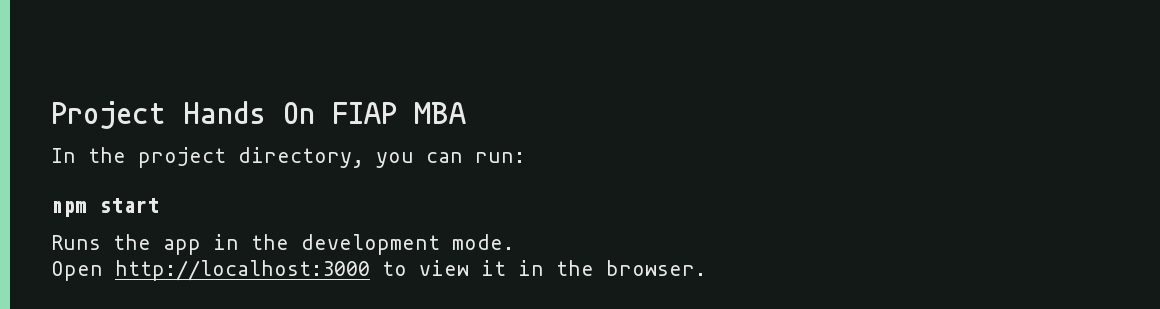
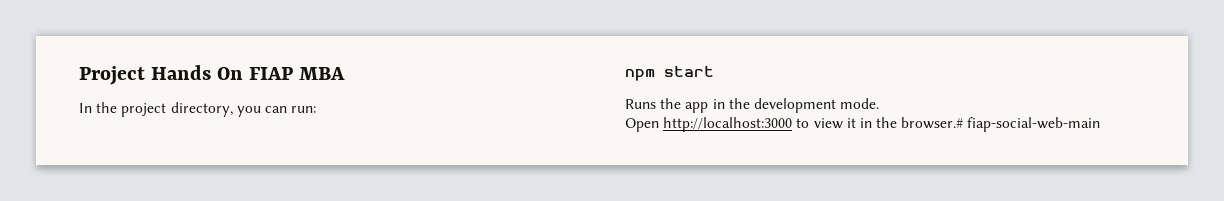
- Open http://localhost:3000 to view it in the browser.
+ Open http://localhost:3000 to view it in the browser.# fiap-social-web-main

